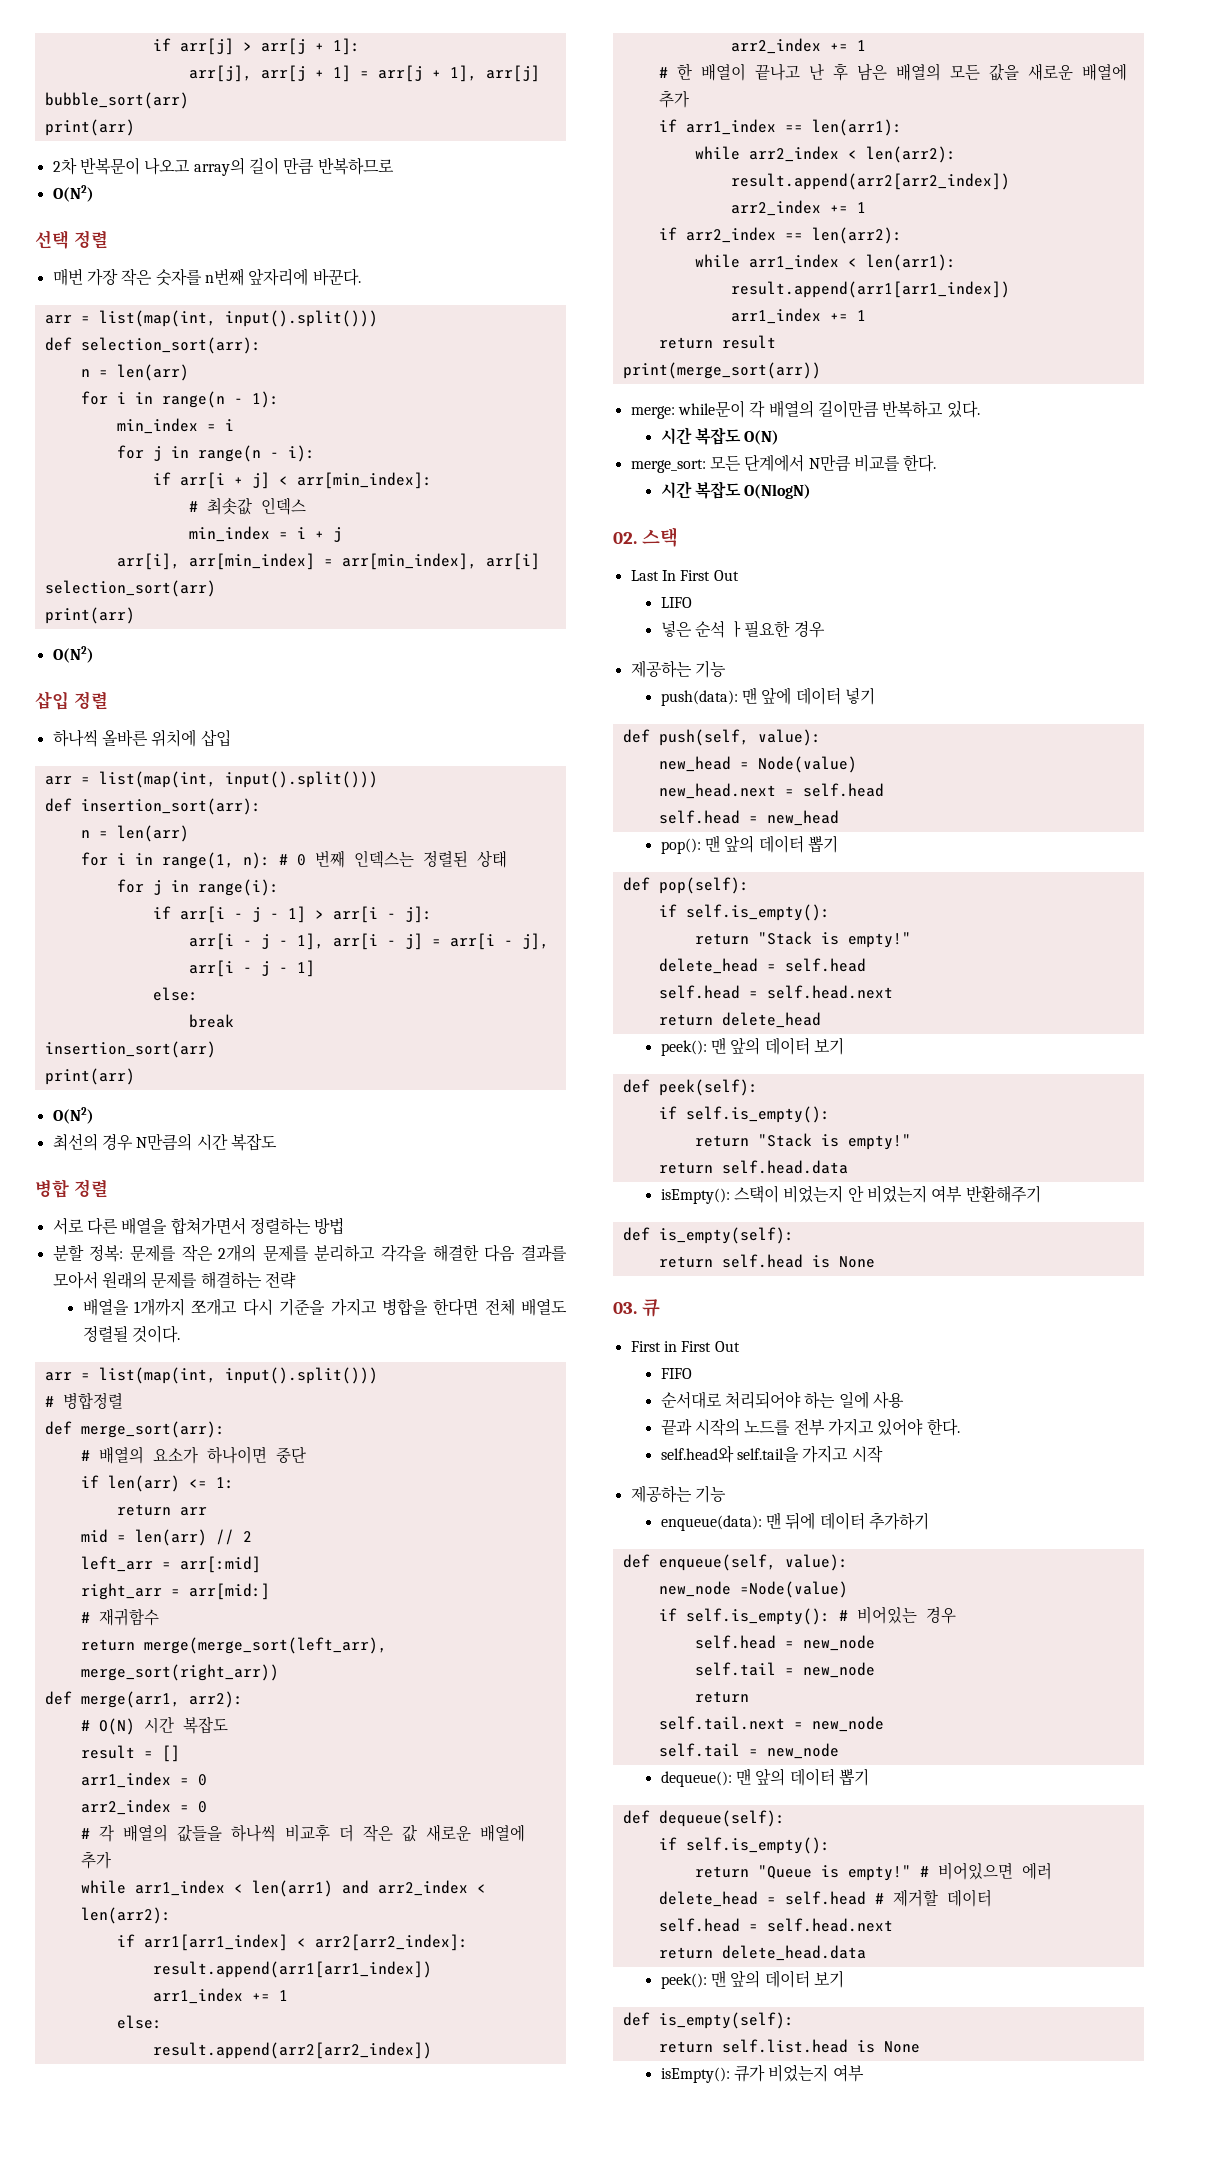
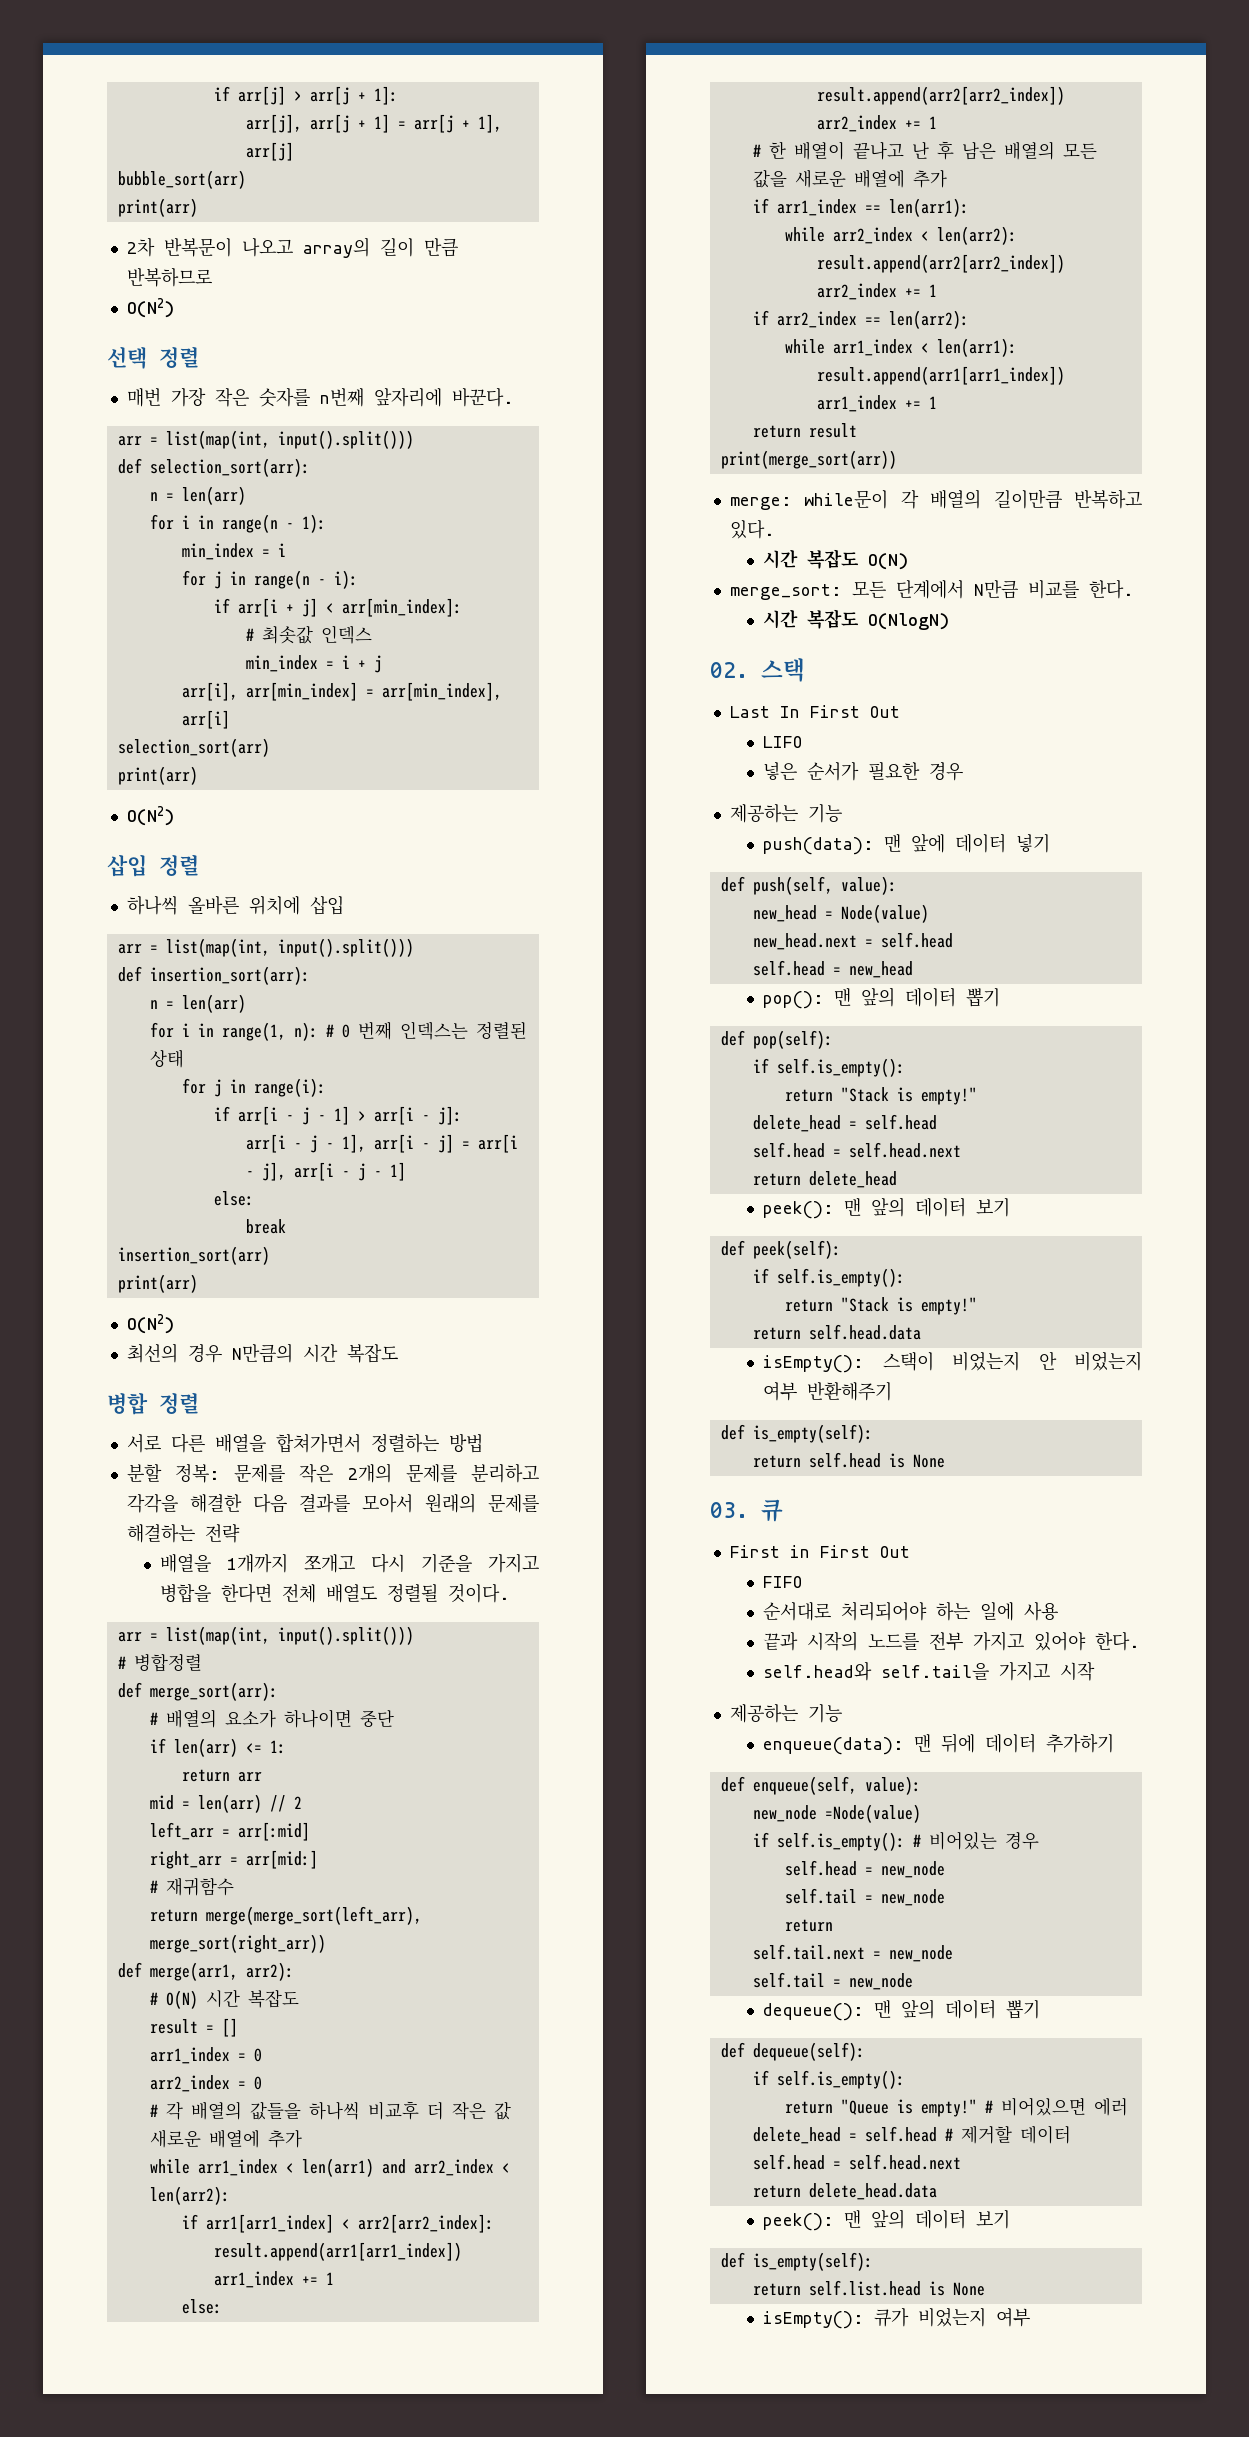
- 넣은 순석 ㅏ필요한 경우
+ 넣은 순서가 필요한 경우

